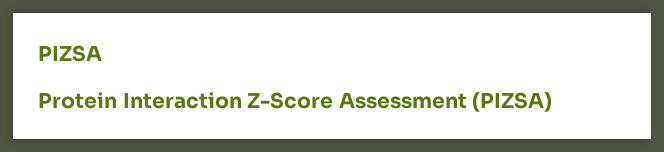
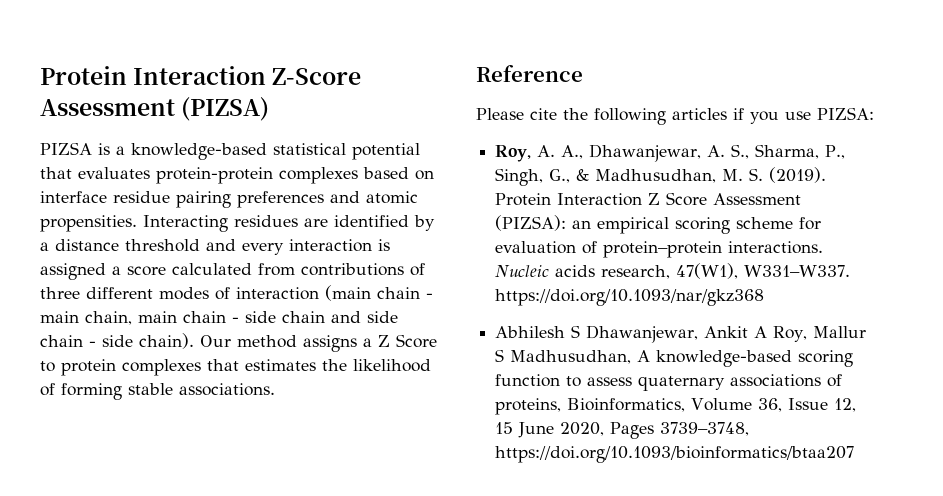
- PIZSA
+ PIZSA is a knowledge-based statistical potential that evaluates protein-protein complexes based on interface residue pairing preferences and atomic propensities. Interacting residues are identified by a distance threshold and every interaction is assigned a score calculated from contributions of three different modes of interaction (main chain - main chain, main chain - side chain and side chain - side chain). Our method assigns a Z Score to protein complexes that estimates the likelihood of forming stable associations.
+ Reference
+ Please cite the following articles if you use PIZSA:
+ Roy, A. A., Dhawanjewar, A. S., Sharma, P., Singh, G., & Madhusudhan, M. S. (2019). Protein Interaction Z Score Assessment (PIZSA): an empirical scoring scheme for evaluation of protein–protein interactions. Nucleic acids research, 47(W1), W331–W337. https://doi.org/10.1093/nar/gkz368
+ Abhilesh S Dhawanjewar, Ankit A Roy, Mallur S Madhusudhan, A knowledge-based scoring function to assess quaternary associations of proteins, Bioinformatics, Volume 36, Issue 12, 15 June 2020, Pages 3739–3748, https://doi.org/10.1093/bioinformatics/btaa207

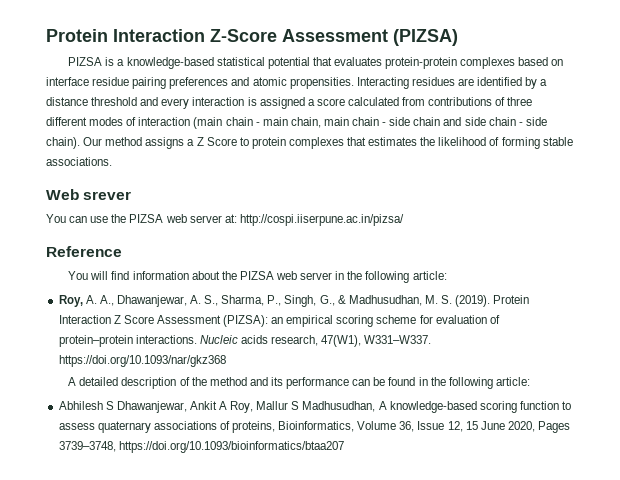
+ Web srever
+ You can use the PIZSA web server at: http://cospi.iiserpune.ac.in/pizsa/
  Reference
- Please cite the following articles if you use PIZSA:
+ You will find information about the PIZSA web server in the following article:
+ A detailed description of the method and its performance can be found in the following article:

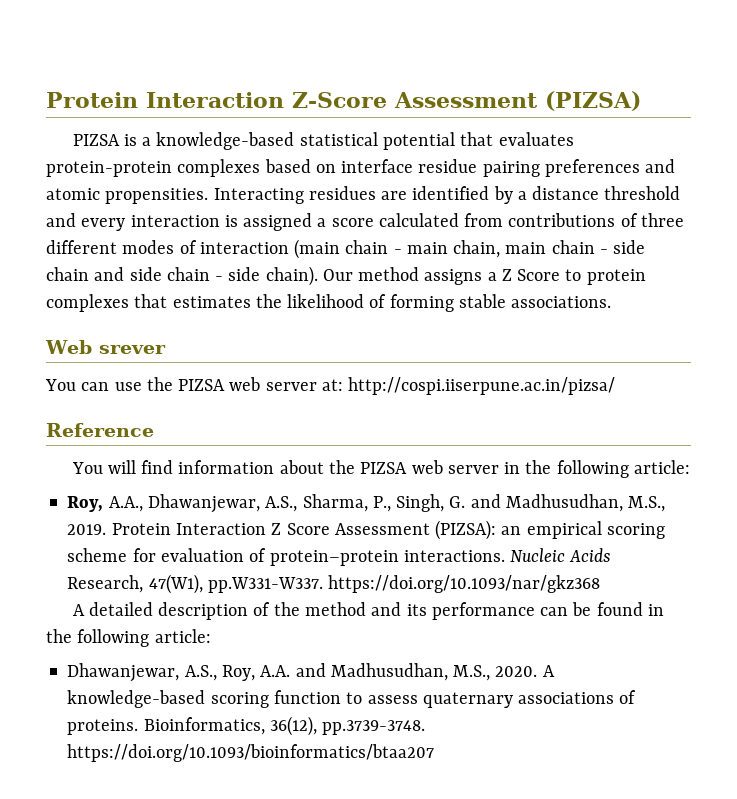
- Roy, A. A., Dhawanjewar, A. S., Sharma, P., Singh, G., & Madhusudhan, M. S. (2019).
+ Roy, A.A., Dhawanjewar, A.S., Sharma, P., Singh, G. and Madhusudhan, M.S., 2019.
- Nucleic acids research, 47(W1), W331–W337. https://doi.org/10.1093/nar/gkz368
+ Nucleic Acids Research, 47(W1), pp.W331-W337. https://doi.org/10.1093/nar/gkz368
- Abhilesh S Dhawanjewar, Ankit A Roy, Mallur S Madhusudhan, A knowledge-based scoring function to assess quaternary associations of proteins, Bioinformatics, Volume 36, Issue 12, 15 June 2020, Pages 3739–3748, https://doi.org/10.1093/bioinformatics/btaa207
+ Dhawanjewar, A.S., Roy, A.A. and Madhusudhan, M.S., 2020. A knowledge-based scoring function to assess quaternary associations of proteins. Bioinformatics, 36(12), pp.3739-3748. https://doi.org/10.1093/bioinformatics/btaa207

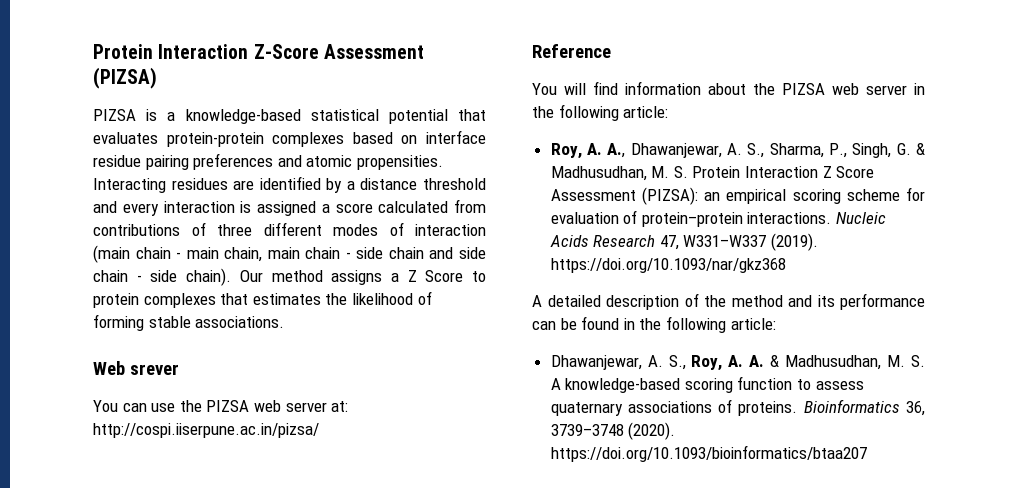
- Roy, A.A., Dhawanjewar, A.S., Sharma, P., Singh, G. and Madhusudhan, M.S., 2019. Protein Interaction Z Score Assessment (PIZSA): an empirical scoring scheme for evaluation of protein–protein interactions.
+ Roy, A. A., Dhawanjewar, A. S., Sharma, P., Singh, G. & Madhusudhan, M. S. Protein Interaction Z Score Assessment (PIZSA): an empirical scoring scheme for evaluation of protein–protein interactions.
- Nucleic Acids Research, 47(W1), pp.W331-W337. https://doi.org/10.1093/nar/gkz368
+ Nucleic Acids Research 47, W331–W337 (2019). https://doi.org/10.1093/nar/gkz368
- Dhawanjewar, A.S., Roy, A.A. and Madhusudhan, M.S., 2020. A knowledge-based scoring function to assess quaternary associations of proteins.
+ Dhawanjewar, A. S., Roy, A. A. & Madhusudhan, M. S. A knowledge-based scoring function to assess quaternary associations of proteins.
- Bioinformatics, 36(12), pp.3739-3748. https://doi.org/10.1093/bioinformatics/btaa207
+ Bioinformatics 36, 3739–3748 (2020). https://doi.org/10.1093/bioinformatics/btaa207

